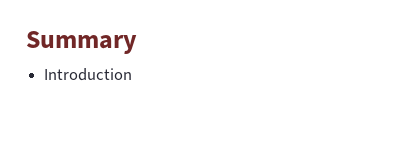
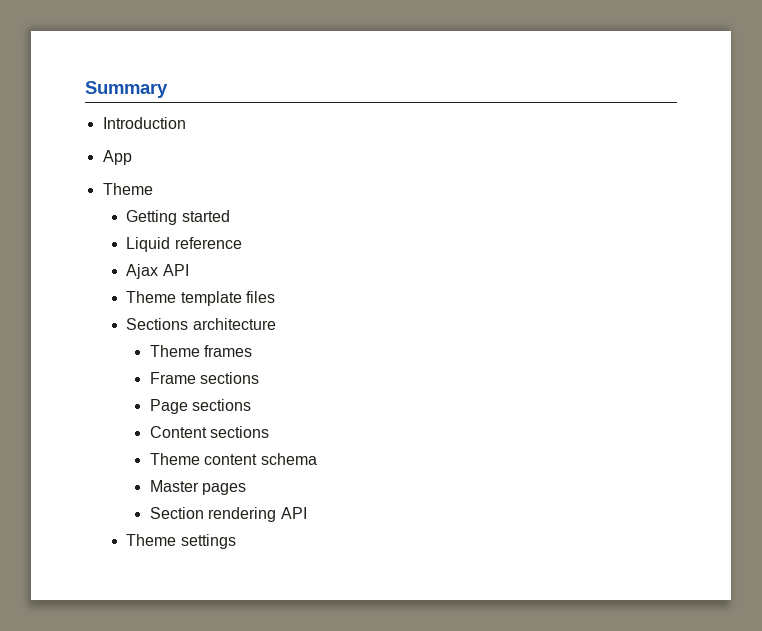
+ App
+ Theme
+ Getting started
+ Liquid reference
+ Ajax API
+ Theme template files
+ Sections architecture
+ Theme frames
+ Frame sections
+ Page sections
+ Content sections
+ Theme content schema
+ Master pages
+ Section rendering API
+ Theme settings

